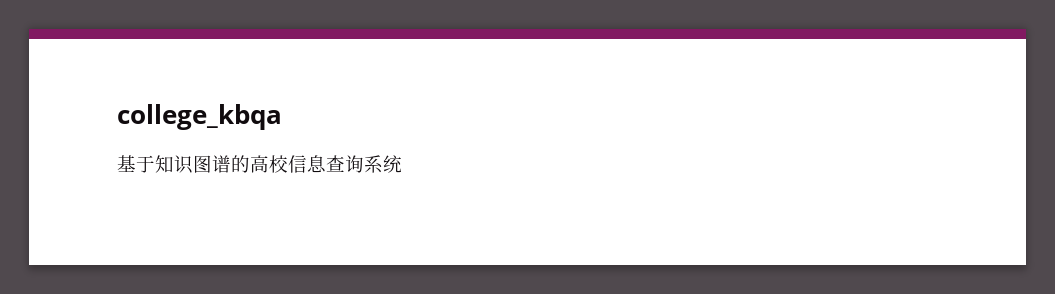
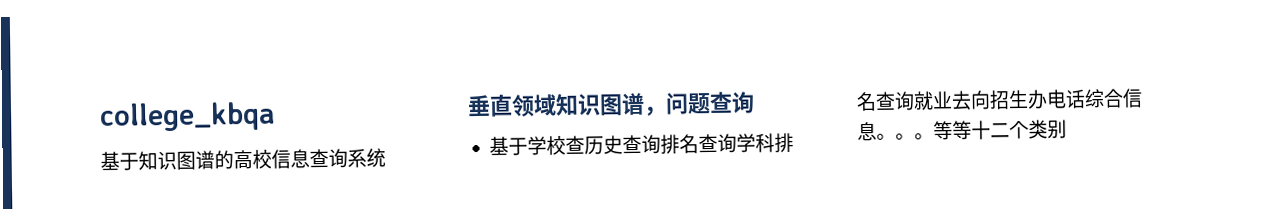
+ 垂直领域知识图谱，问题查询
+ 基于学校查历史查询排名查询学科排名查询就业去向招生办电话综合信息。。。等等十二个类别

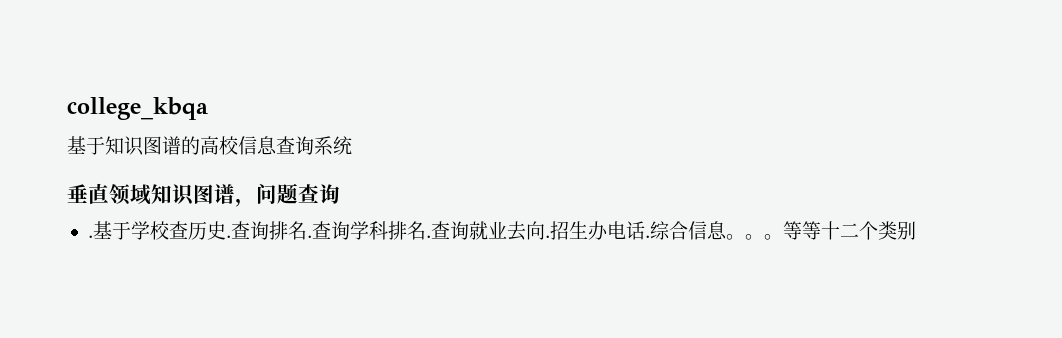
  垂直领域知识图谱，问题查询
- 基于学校查历史查询排名查询学科排名查询就业去向招生办电话综合信息。
+ .基于学校查历史.查询排名.查询学科排名.查询就业去向.招生办电话.综合信息。

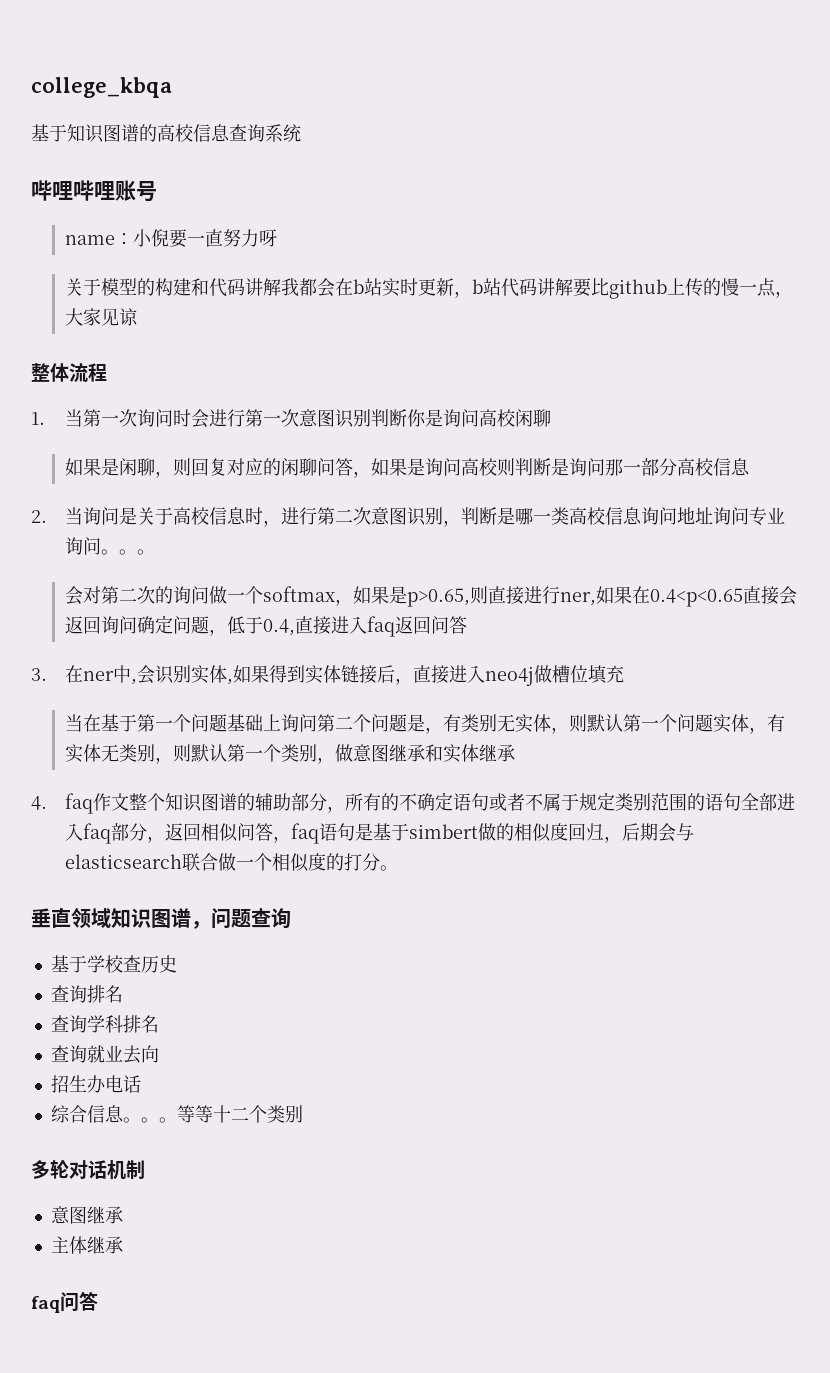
+ 哔哩哔哩账号
+ name：小倪要一直努力呀
+ 关于模型的构建和代码讲解我都会在b站实时更新，b站代码讲解要比github上传的慢一点，大家见谅
+ 整体流程
+ 1.当第一次询问时会进行第一次意图识别判断你是询问高校闲聊
+ 如果是闲聊，则回复对应的闲聊问答，如果是询问高校则判断是询问那一部分高校信息
+ 2.当询问是关于高校信息时，进行第二次意图识别，判断是哪一类高校信息询问地址询问专业询问。。。
+ 会对第二次的询问做一个softmax，如果是p>0.65,则直接进行ner,如果在0.4<p<0.65直接会返回询问确定问题，低于0.4,直接进入faq返回问答
+ 3.在ner中,会识别实体,如果得到实体链接后，直接进入neo4j做槽位填充
+ 当在基于第一个问题基础上询问第二个问题是，有类别无实体，则默认第一个问题实体，有实体无类别，则默认第一个类别，做意图继承和实体继承
+ 4. faq作文整个知识图谱的辅助部分，所有的不确定语句或者不属于规定类别范围的语句全部进入faq部分，返回相似问答，faq语句是基于simbert做的相似度回归，后期会与elasticsearch联合做一个相似度的打分。
  垂直领域知识图谱，问题查询
- .基于学校查历史.查询排名.查询学科排名.查询就业去向.招生办电话.综合信息。
+ 基于学校查历史
+ 查询排名
+ 查询学科排名
+ 查询就业去向
+ 招生办电话
+ 综合信息。
+ 多轮对话机制
+ 意图继承
+ 主体继承
+ faq问答

